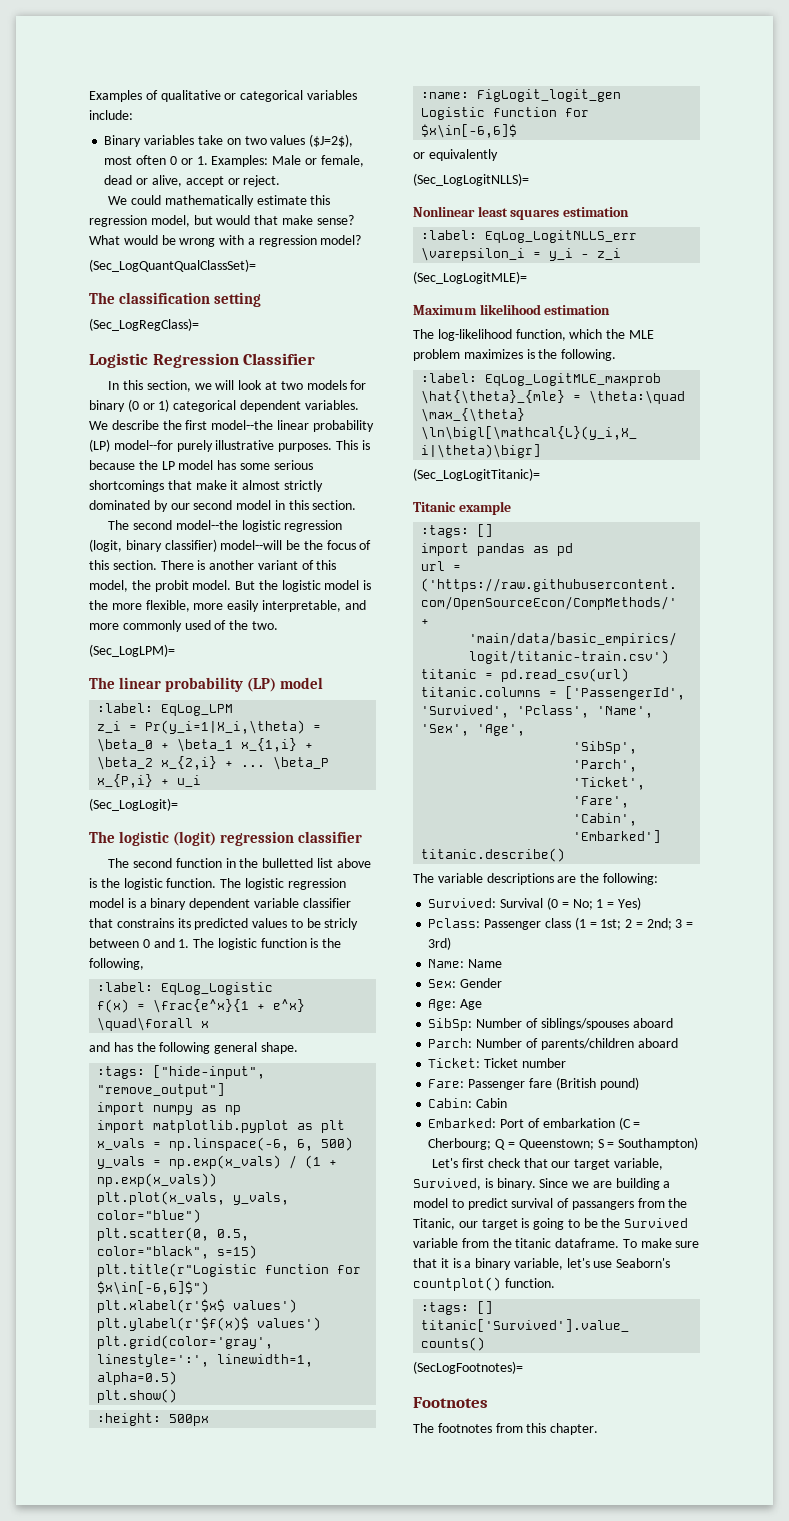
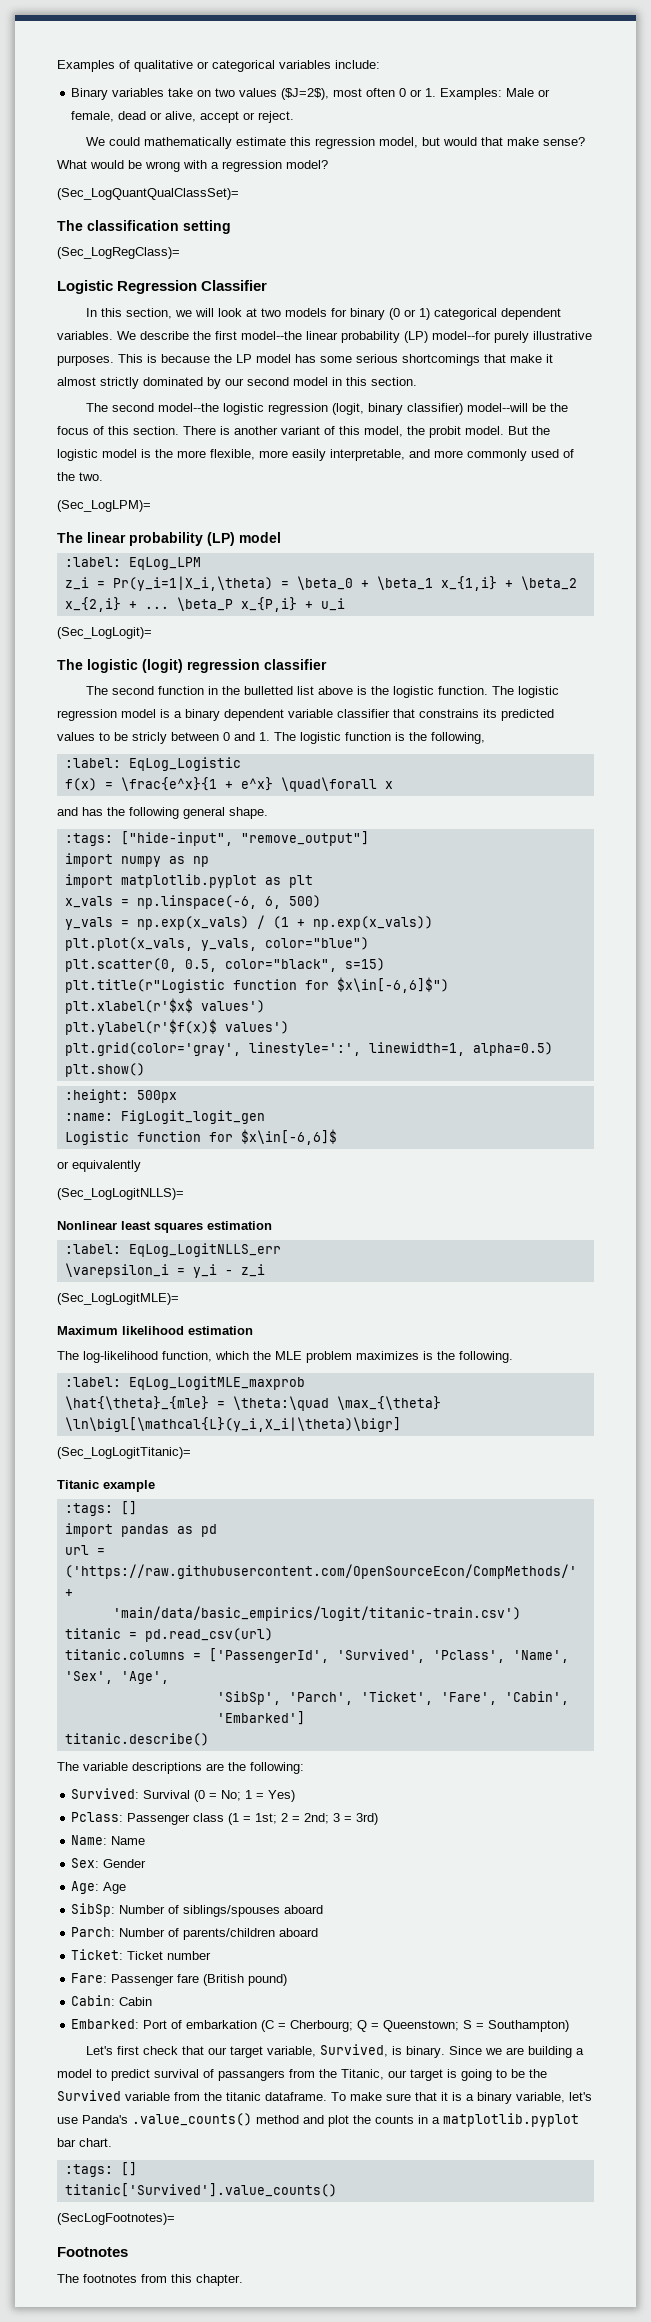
- To make sure that it is a binary variable, let's use Seaborn's countplot() function.
+ To make sure that it is a binary variable, let's use Panda's .value_counts() method and plot the counts in a matplotlib.pyplot bar chart.

